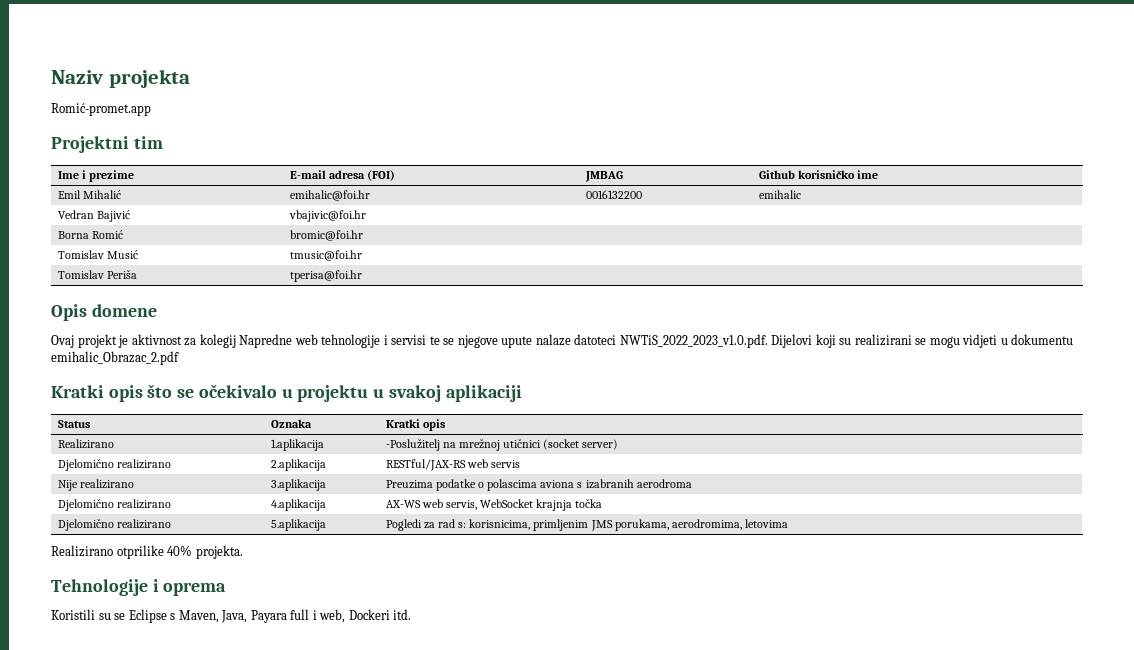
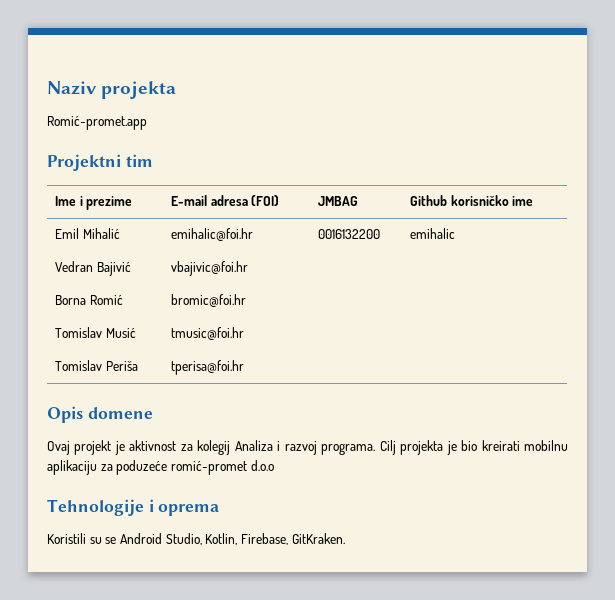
- Ovaj projekt je aktivnost za kolegij Napredne web tehnologije i servisi te se njegove upute nalaze datoteci NWTiS_2022_2023_v1.0.pdf. Dijelovi koji su realizirani se mogu vidjeti u dokumentu emihalic_Obrazac_2.pdf
- Kratki opis što se očekivalo u projektu u svakoj aplikaciji
- Status | Oznaka | Kratki opis
- Realizirano | 1.aplikacija | -Poslužitelj na mrežnoj utičnici (socket server)
- Djelomično realizirano | 2.aplikacija | RESTful/JAX-RS web servis
- Nije realizirano | 3.aplikacija | Preuzima podatke o polascima aviona s izabranih aerodroma
- Djelomično realizirano | 4.aplikacija | AX-WS web servis, WebSocket krajnja točka
- Djelomično realizirano | 5.aplikacija | Pogledi za rad s: korisnicima, primljenim JMS porukama, aerodromima, letovima
- Realizirano otprilike 40% projekta.
+ Ovaj projekt je aktivnost za kolegij Analiza i razvoj programa. Cilj projekta je bio kreirati mobilnu aplikaciju za poduzeće romić-promet d.o.o
- Koristili su se Eclipse s Maven, Java, Payara full i web, Dockeri itd.
+ Koristili su se Android Studio, Kotlin, Firebase, GitKraken.

